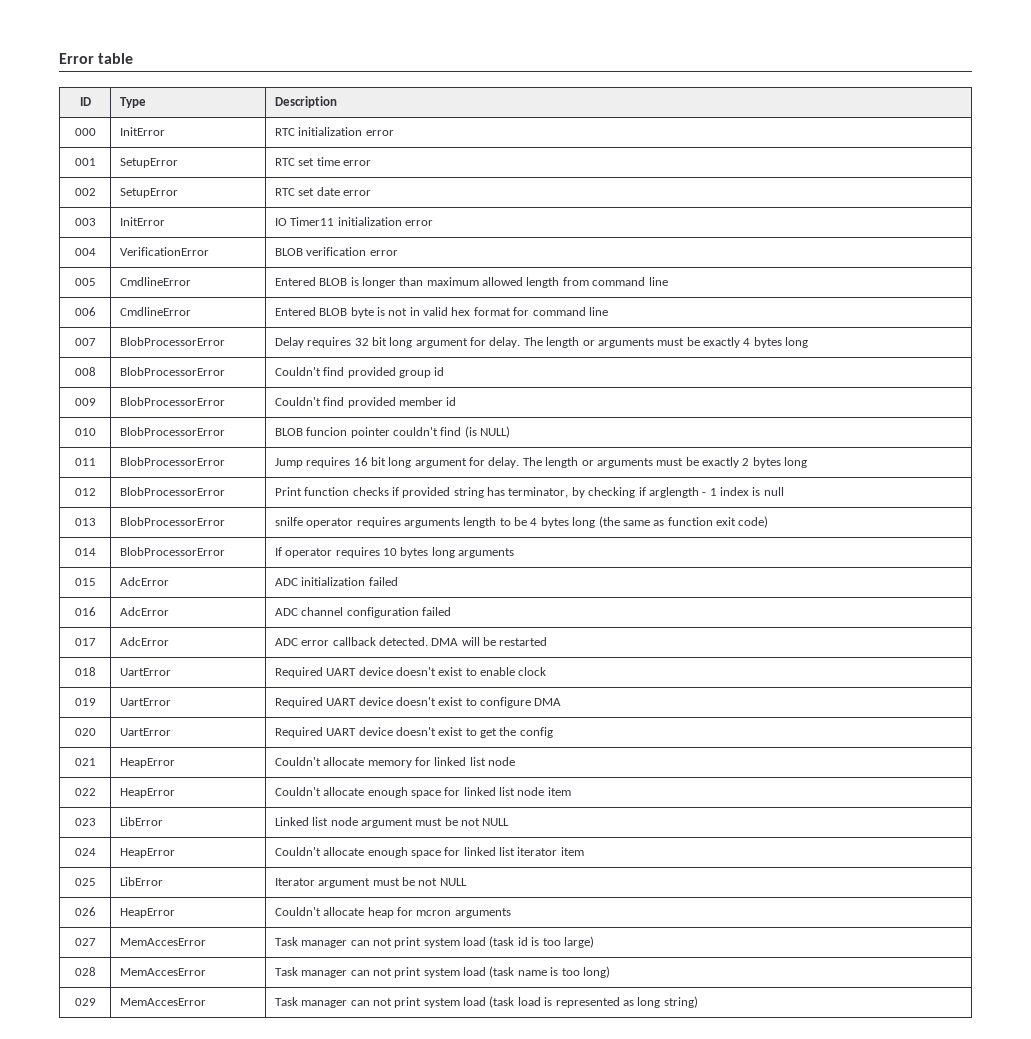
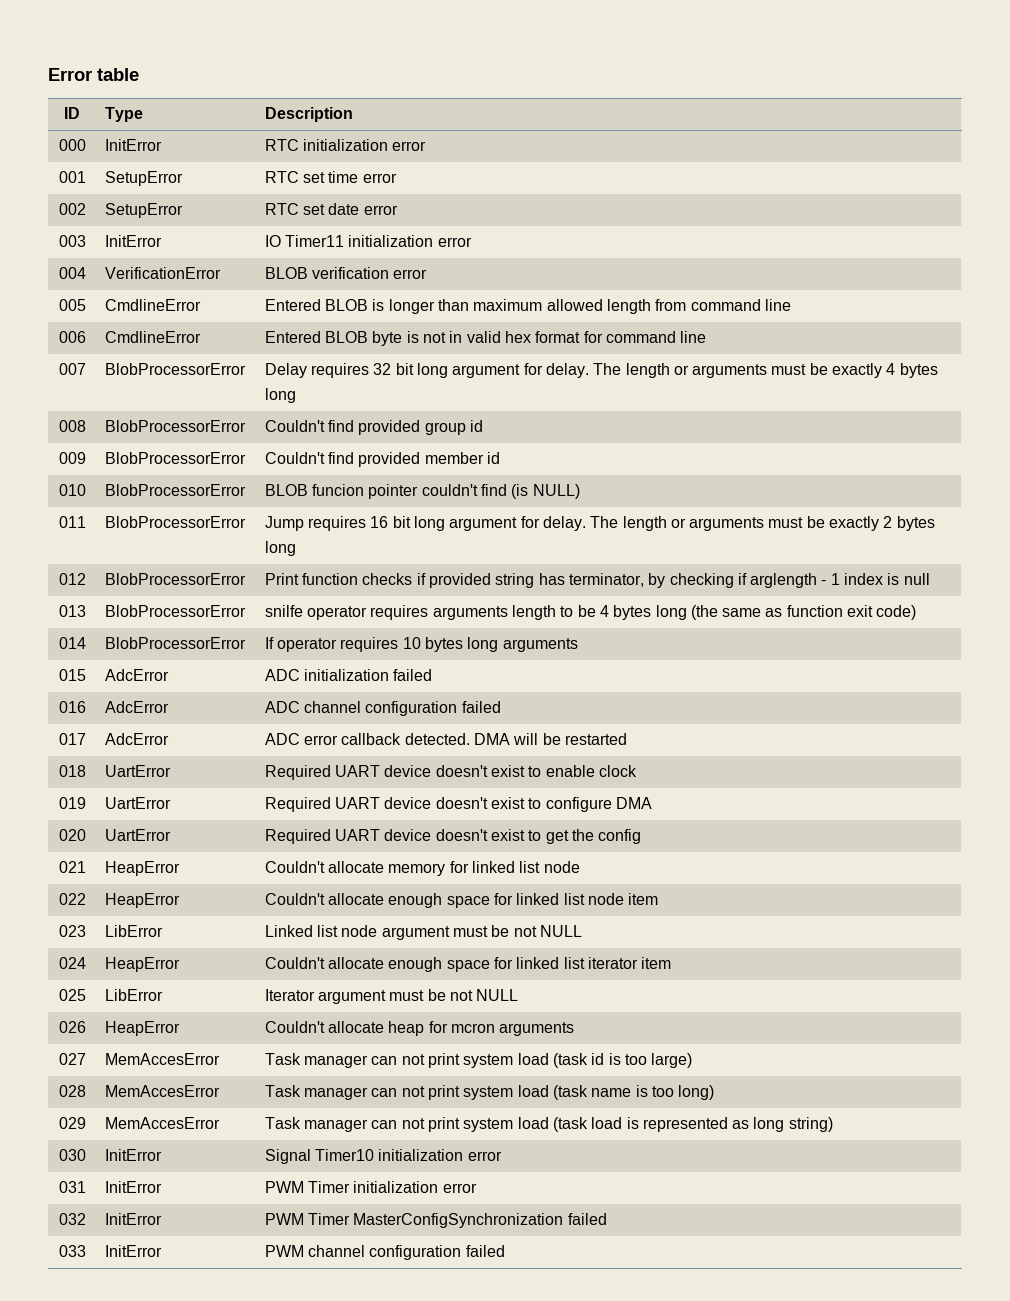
+ 030 | InitError | Signal Timer10 initialization error
+ 031 | InitError | PWM Timer initialization error
+ 032 | InitError | PWM Timer MasterConfigSynchronization failed
+ 033 | InitError | PWM channel configuration failed

